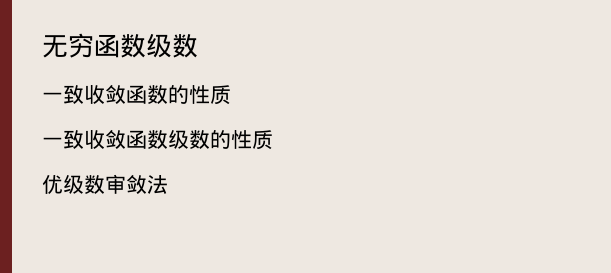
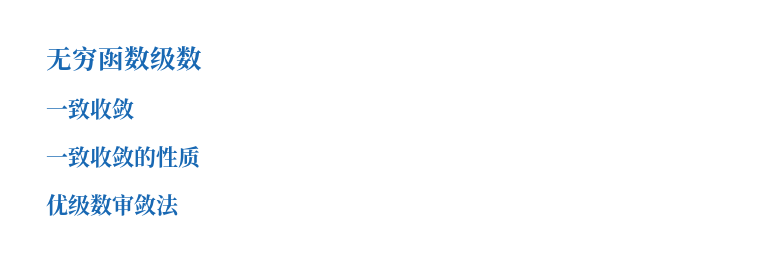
  无穷函数级数
- 一致收敛函数的性质
- 一致收敛函数级数的性质
+ 一致收敛
+ 一致收敛的性质

